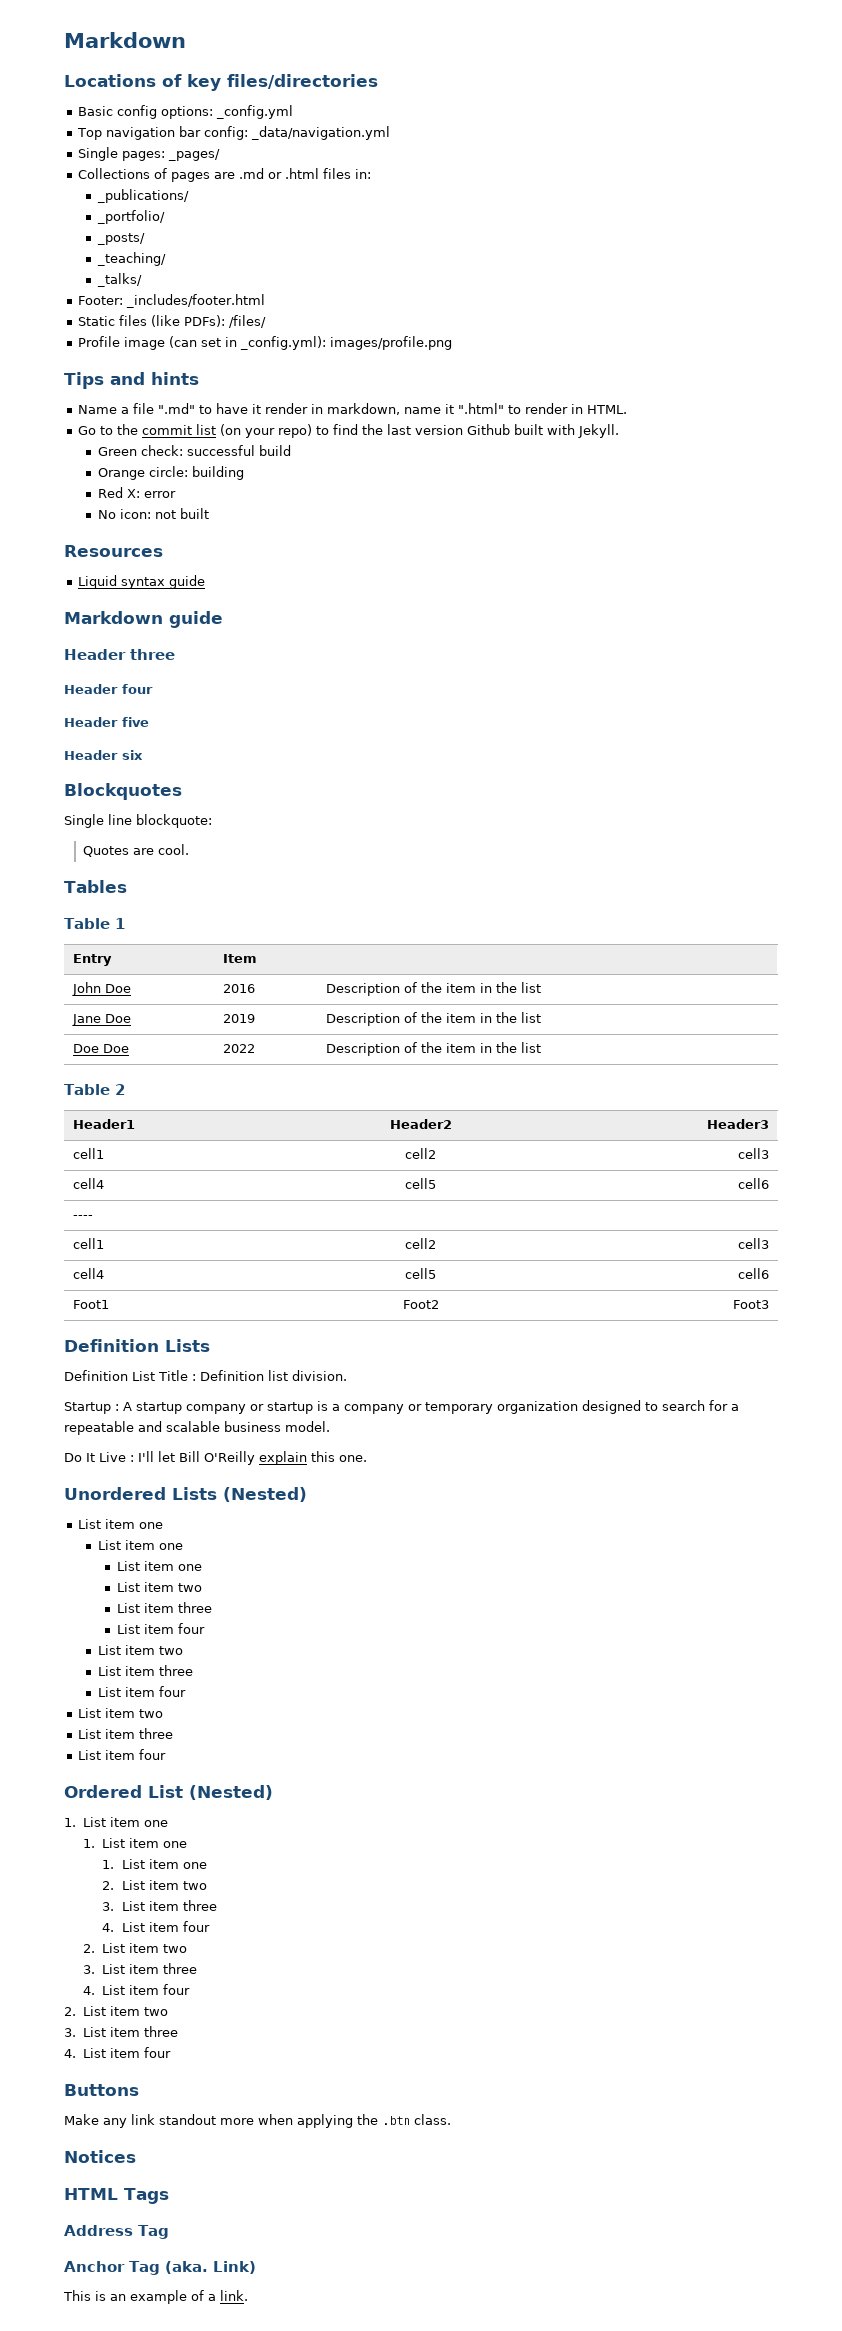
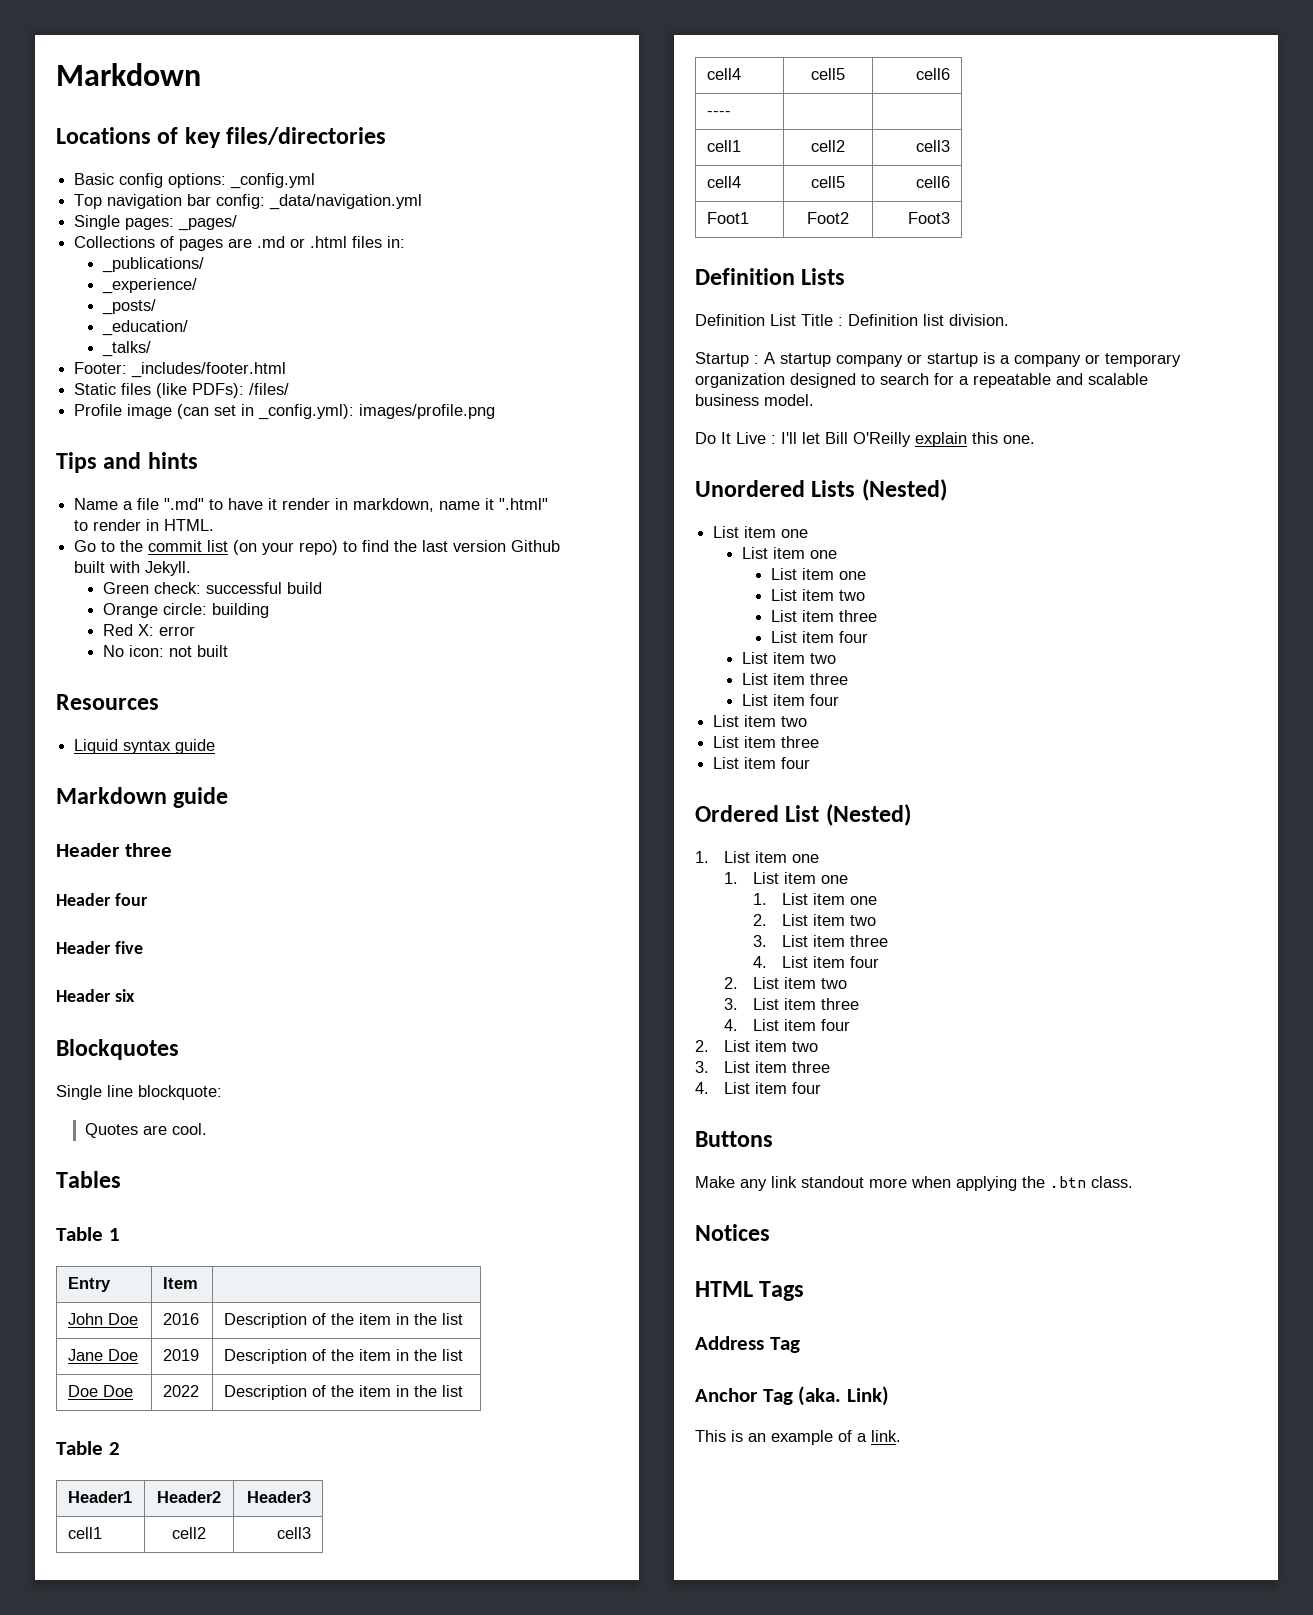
- _portfolio/
+ _experience/
- _teaching/
+ _education/

